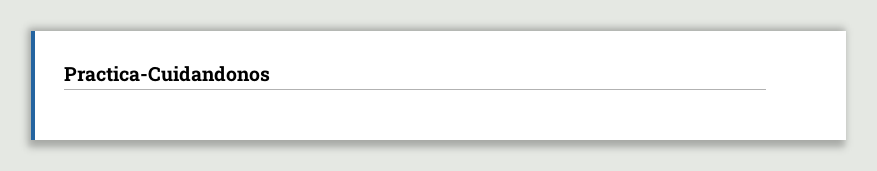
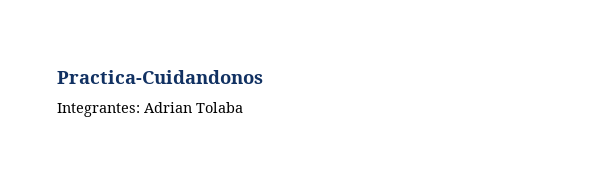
+ Integrantes: Adrian Tolaba

